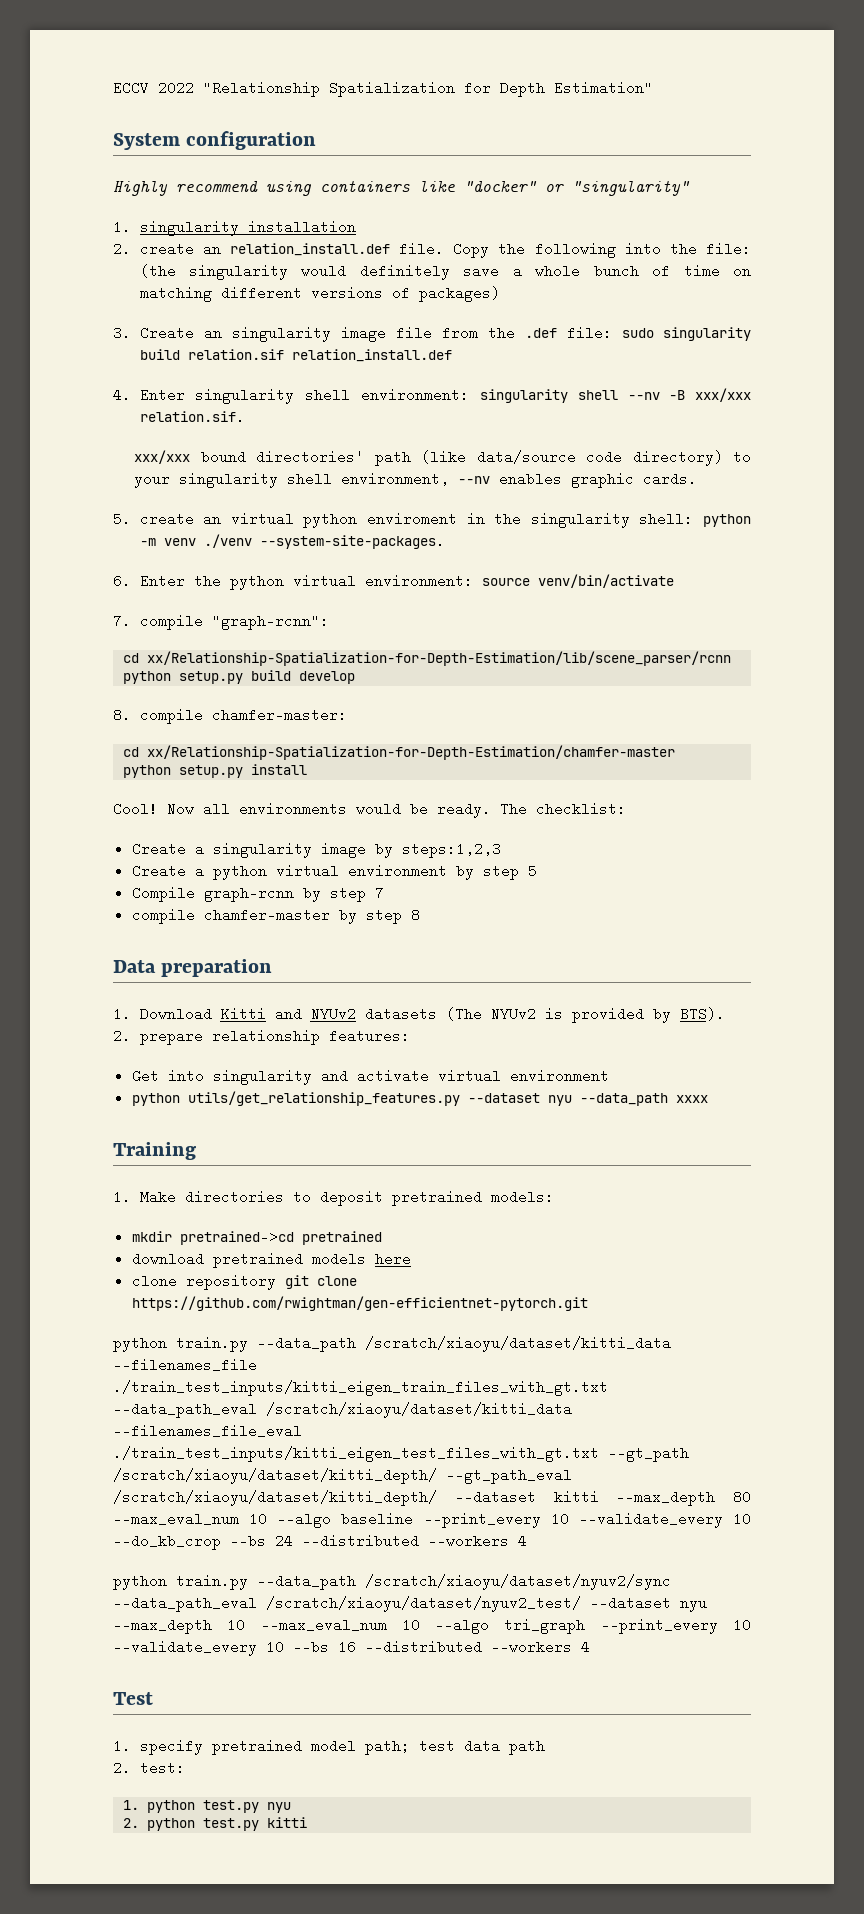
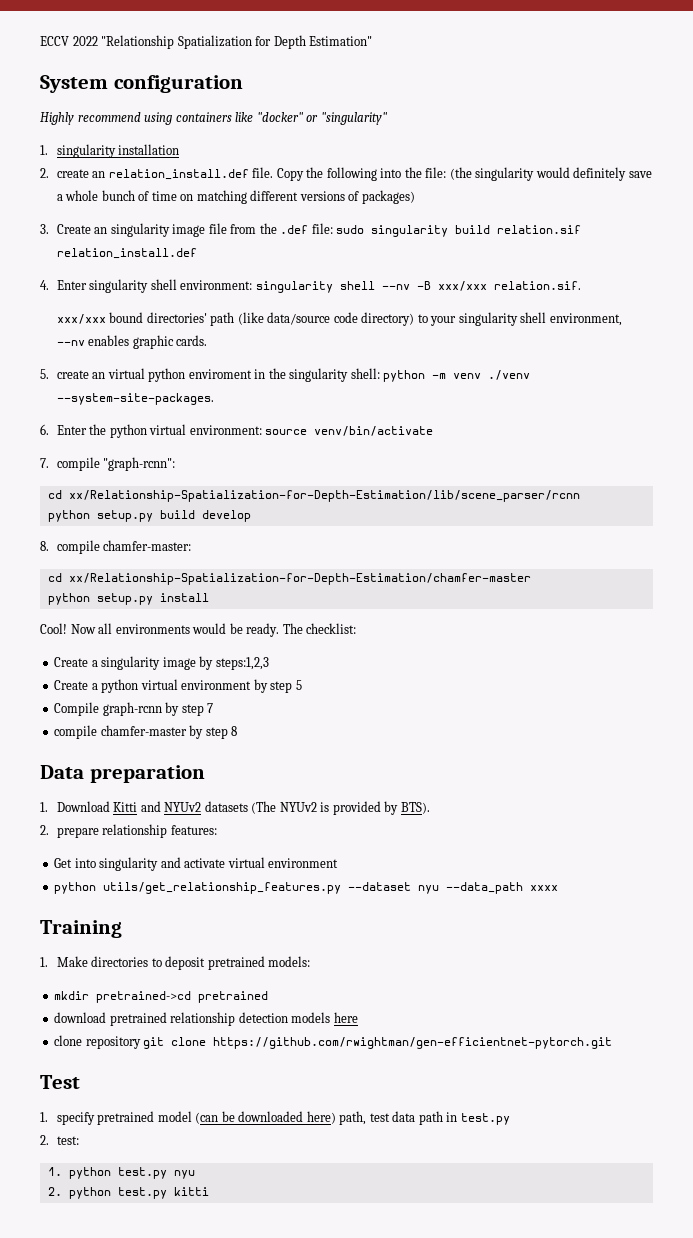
- download pretrained models here
+ download pretrained relationship detection models here
- python train.py --data_path /scratch/xiaoyu/dataset/kitti_data --filenames_file ./train_test_inputs/kitti_eigen_train_files_with_gt.txt --data_path_eval /scratch/xiaoyu/dataset/kitti_data --filenames_file_eval ./train_test_inputs/kitti_eigen_test_files_with_gt.txt --gt_path /scratch/xiaoyu/dataset/kitti_depth/ --gt_path_eval /scratch/xiaoyu/dataset/kitti_depth/ --dataset kitti --max_depth 80 --max_eval_num 10 --algo baseline --print_every 10 --validate_every 10 --do_kb_crop --bs 24 --distributed --workers 4
- python train.py --data_path /scratch/xiaoyu/dataset/nyuv2/sync --data_path_eval /scratch/xiaoyu/dataset/nyuv2_test/ --dataset nyu --max_depth 10 --max_eval_num 10 --algo tri_graph --print_every 10 --validate_every 10 --bs 16 --distributed --workers 4
- 1. specify pretrained model path; test data path
+ 1. specify pretrained model (can be downloaded here) path, test data path in test.py

